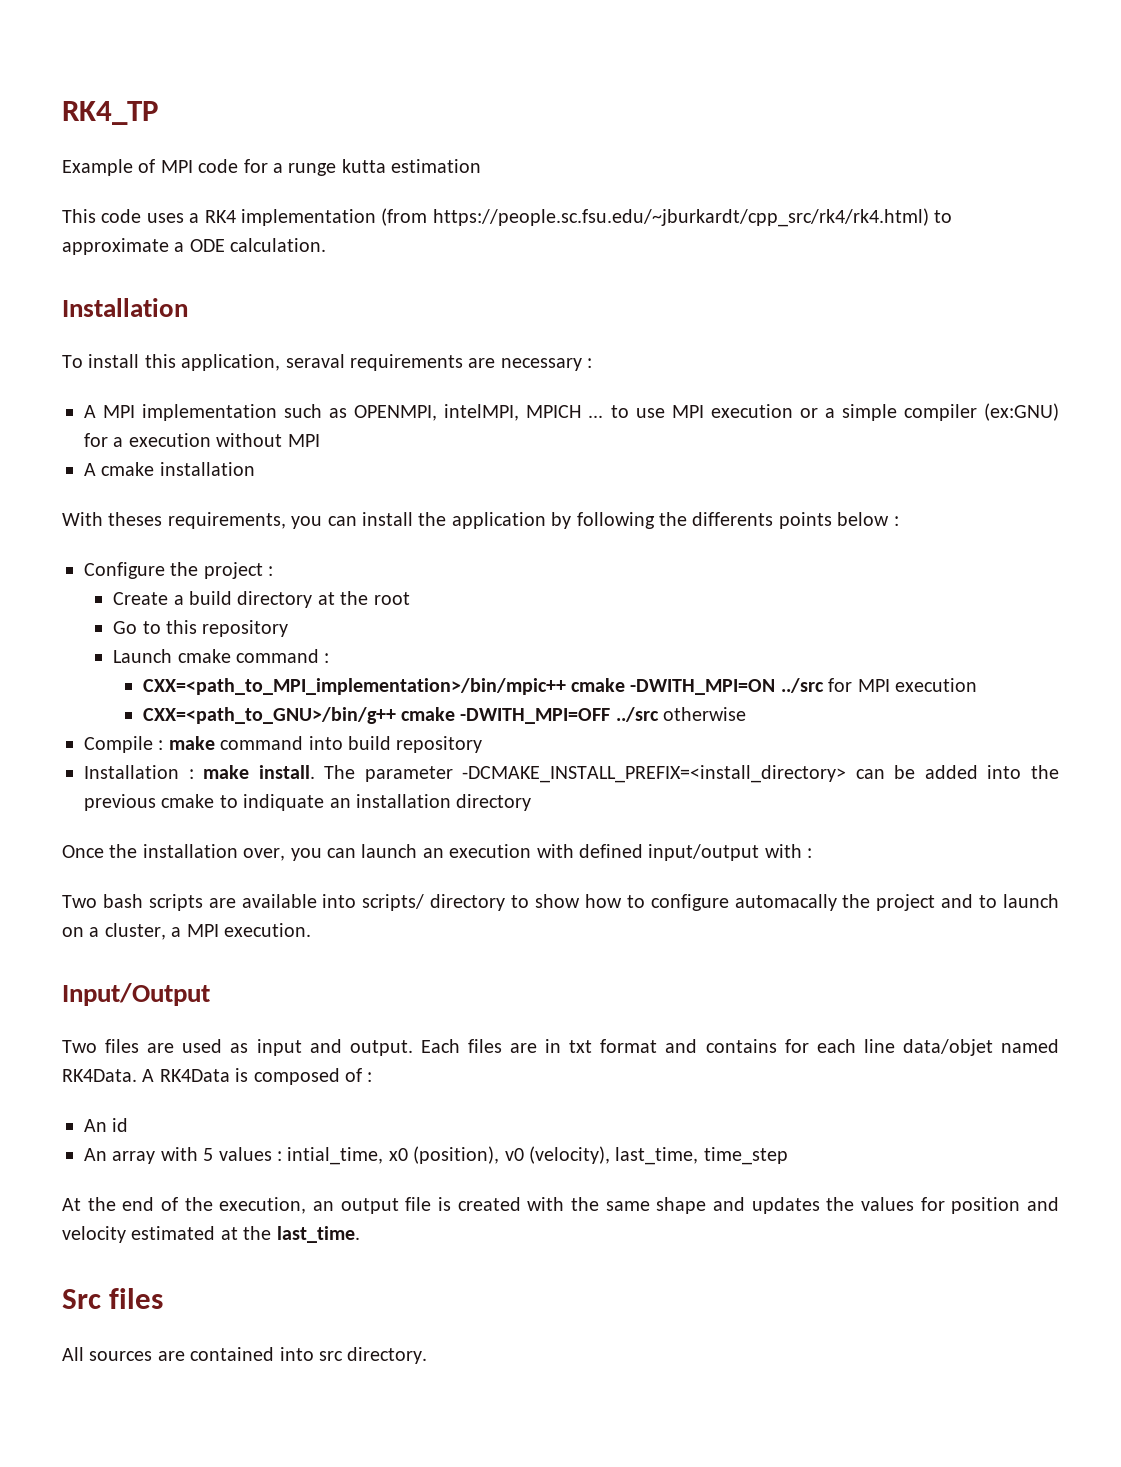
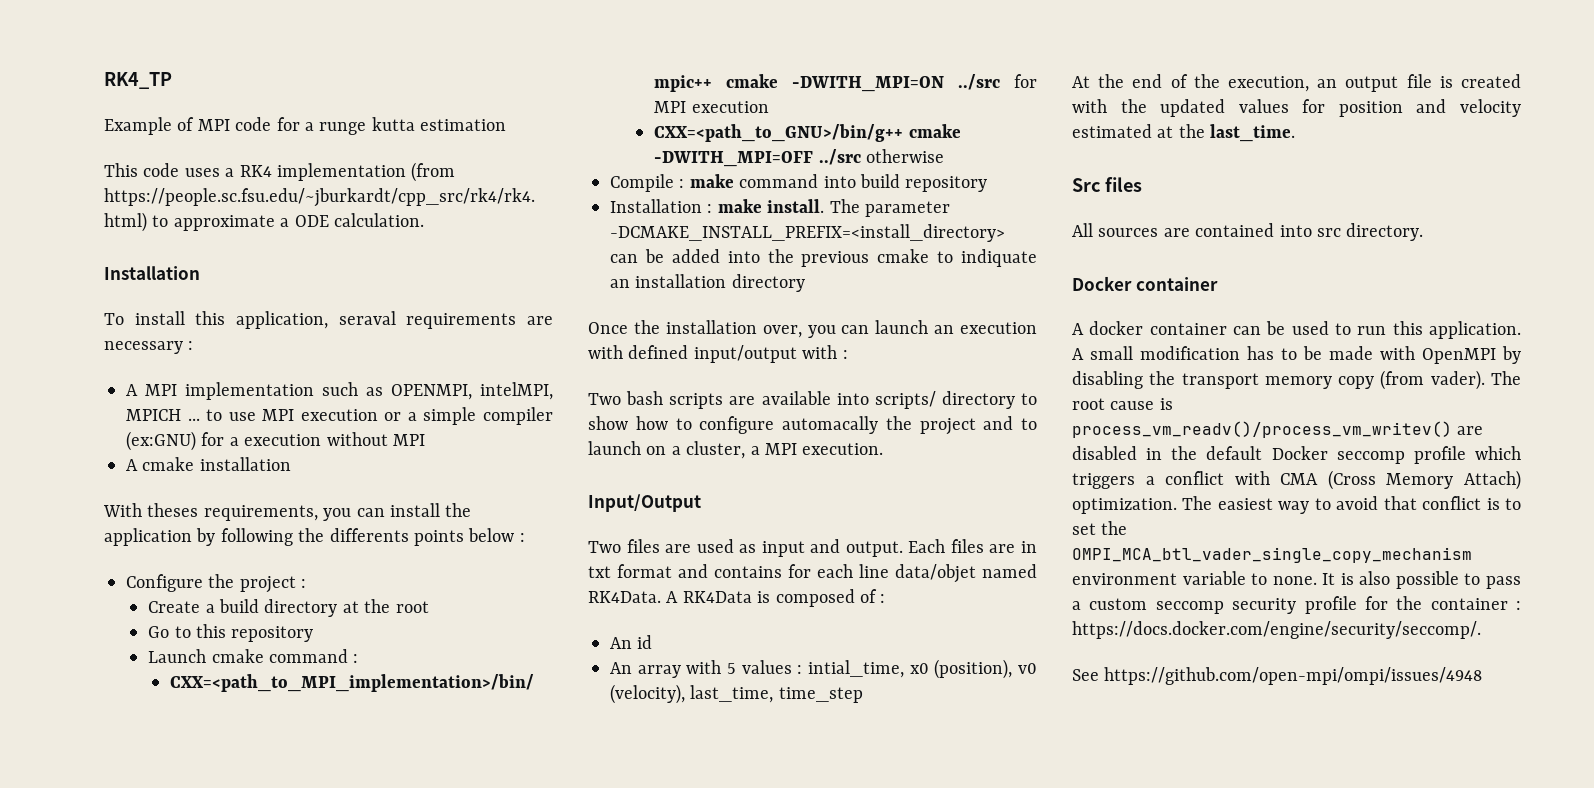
- At the end of the execution, an output file is created with the same shape and updates the values for position and velocity estimated at the last_time.
+ At the end of the execution, an output file is created with the updated values for position and velocity estimated at the last_time.
+ Docker container
+ A docker container can be used to run this application. A small modification has to be made with OpenMPI by disabling the transport memory copy (from vader). The root cause is process_vm_readv()/process_vm_writev() are disabled in the default Docker seccomp profile which triggers a conflict with CMA (Cross Memory Attach) optimization. The easiest way to avoid that conflict is to set the OMPI_MCA_btl_vader_single_copy_mechanism environment variable to none. It is also possible to pass a custom seccomp security profile for the container : https://docs.docker.com/engine/security/seccomp/.
+ See https://github.com/open-mpi/ompi/issues/4948

